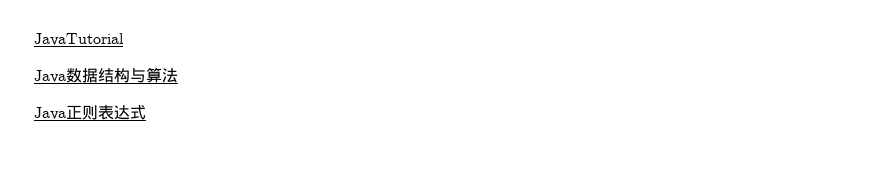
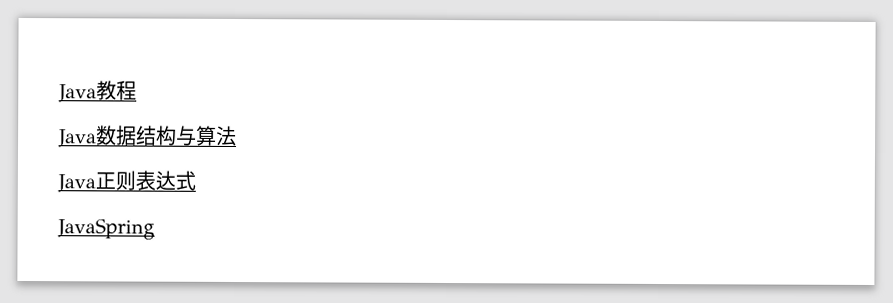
- JavaTutorial
+ Java教程
+ JavaSpring

